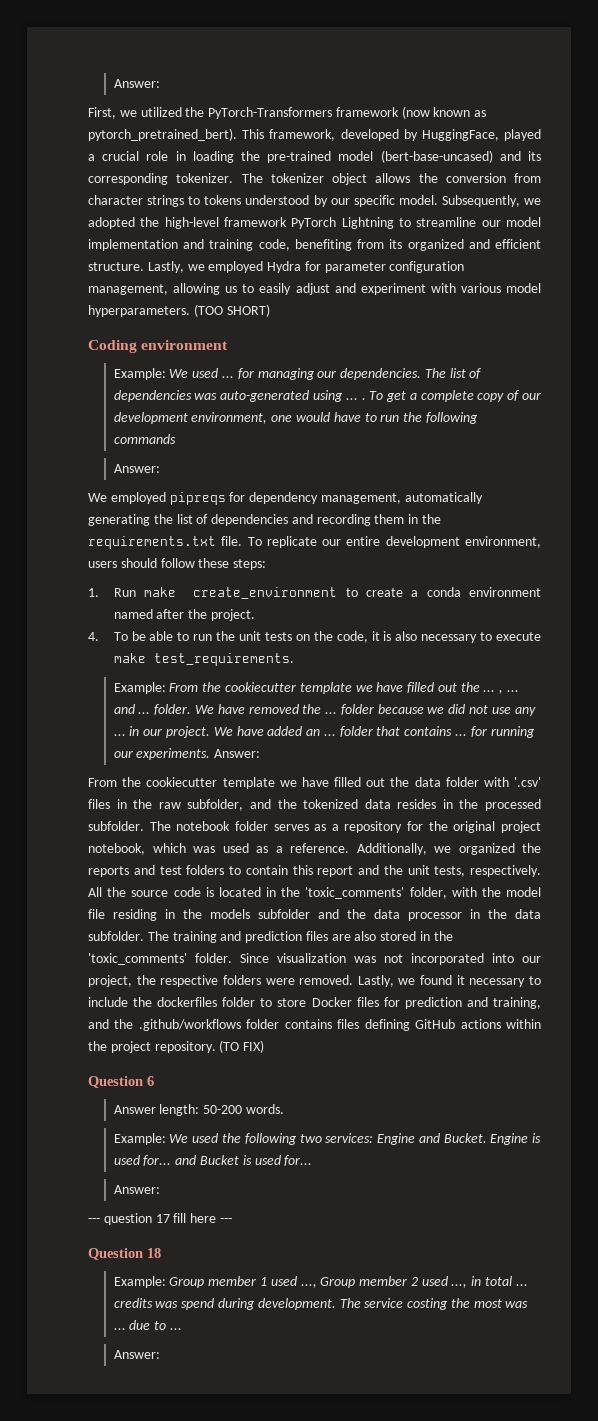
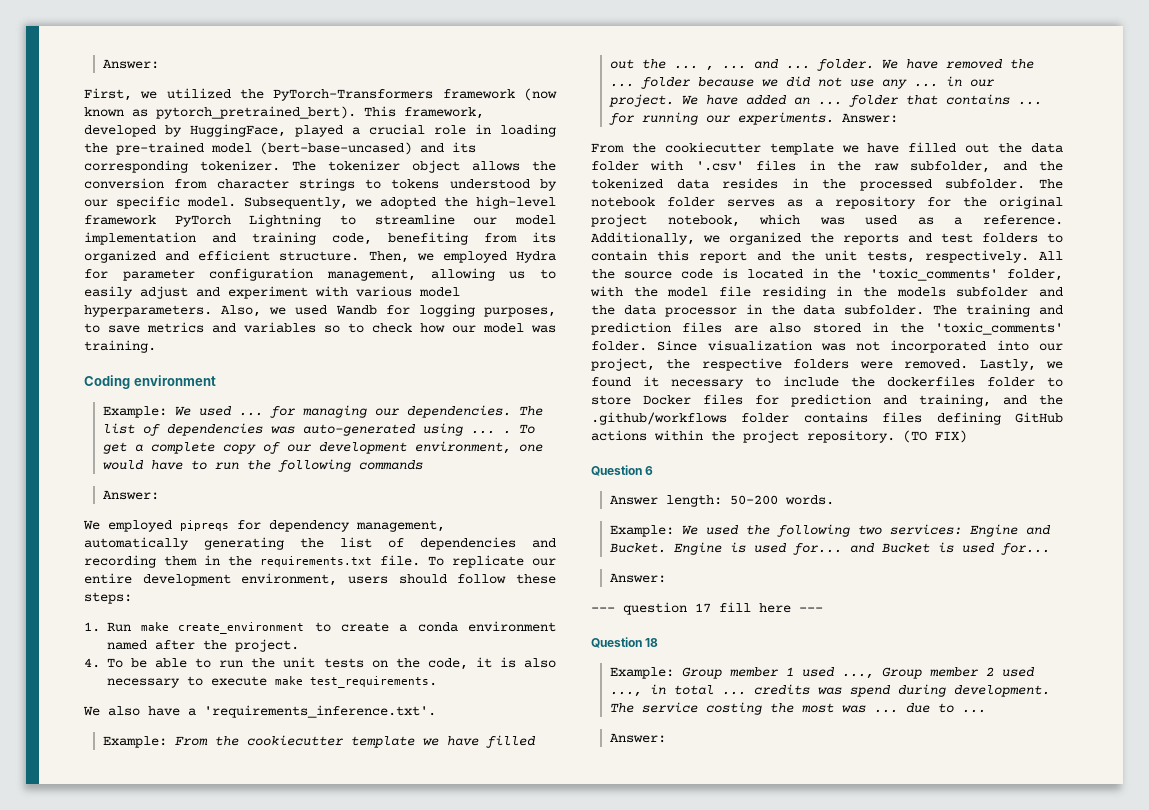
- Lastly, we employed Hydra for parameter configuration management, allowing us to easily adjust and experiment with various model hyperparameters.
+ Then, we employed Hydra for parameter configuration management, allowing us to easily adjust and experiment with various model hyperparameters.
- (TOO SHORT)
+ Also, we used Wandb for logging purposes, to save metrics and variables so to check how our model was training.
+ We also have a 'requirements_inference.txt'.

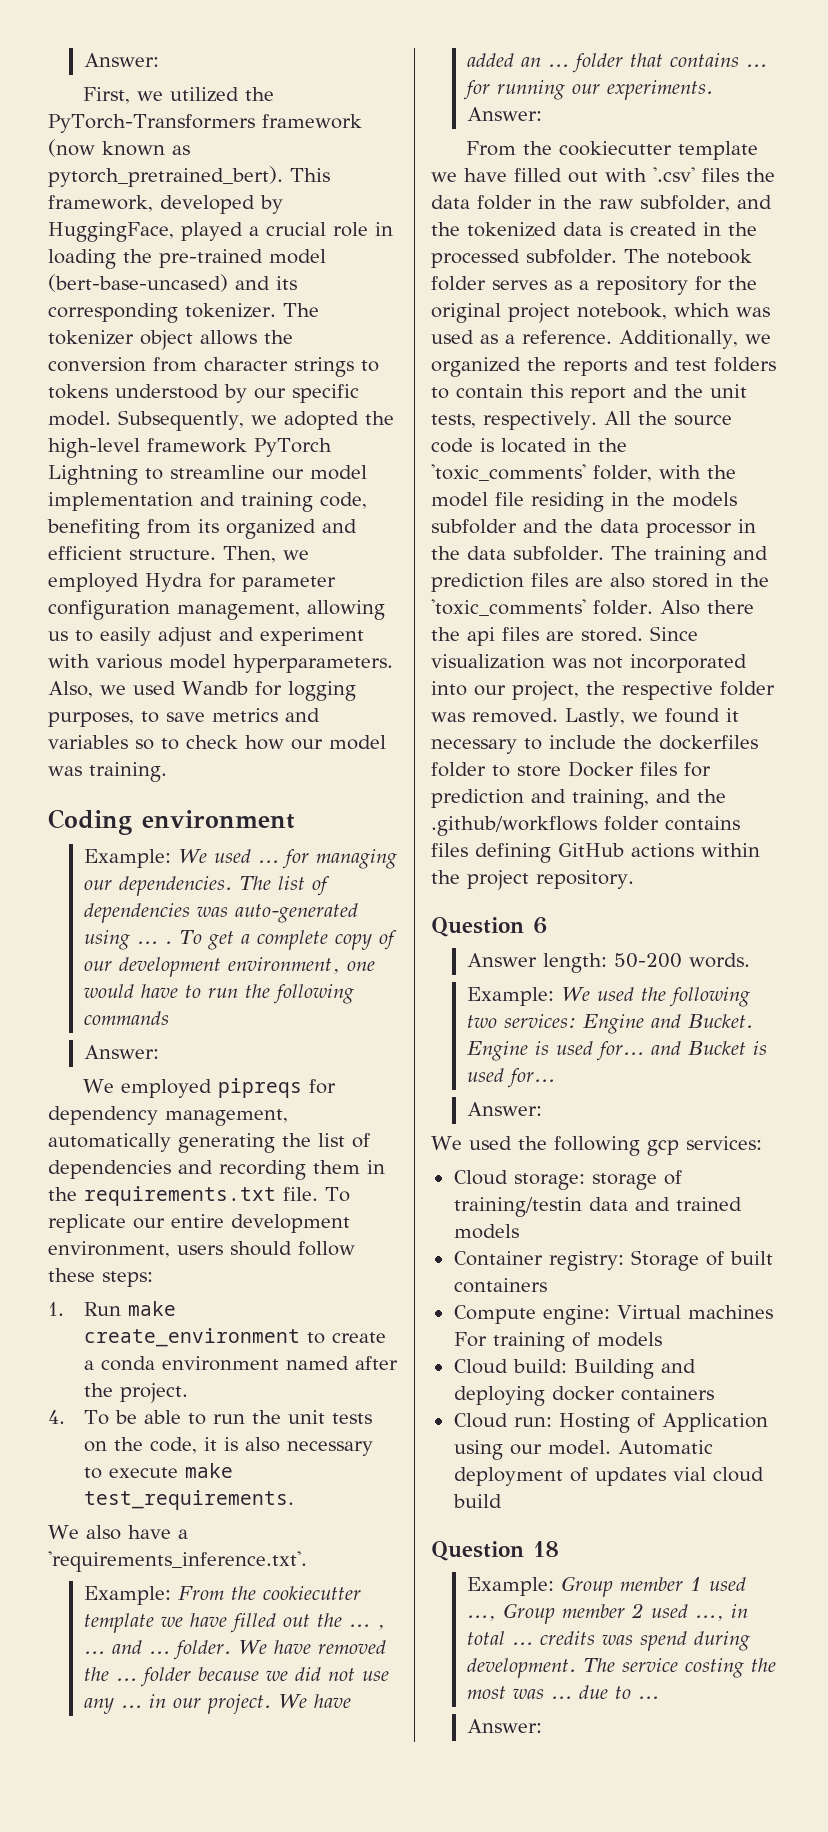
- From the cookiecutter template we have filled out the data folder with '.csv' files in the raw subfolder, and the tokenized data resides in the processed subfolder.
+ From the cookiecutter template we have filled out with '.csv' files the data folder in the raw subfolder, and the tokenized data is created in the processed subfolder.
+ Also there the api files are stored.
- Since visualization was not incorporated into our project, the respective folders were removed.
+ Since visualization was not incorporated into our project, the respective folder was removed.
- (TO FIX)
- --- question 17 fill here ---
+ We used the following gcp services:
+ Cloud storage: storage of training/testin data and trained models
+ Container registry: Storage of built containers
+ Compute engine: Virtual machines For training of models
+ Cloud build: Building and deploying docker containers
+ Cloud run: Hosting of Application using our model. Automatic deployment of updates vial cloud build

